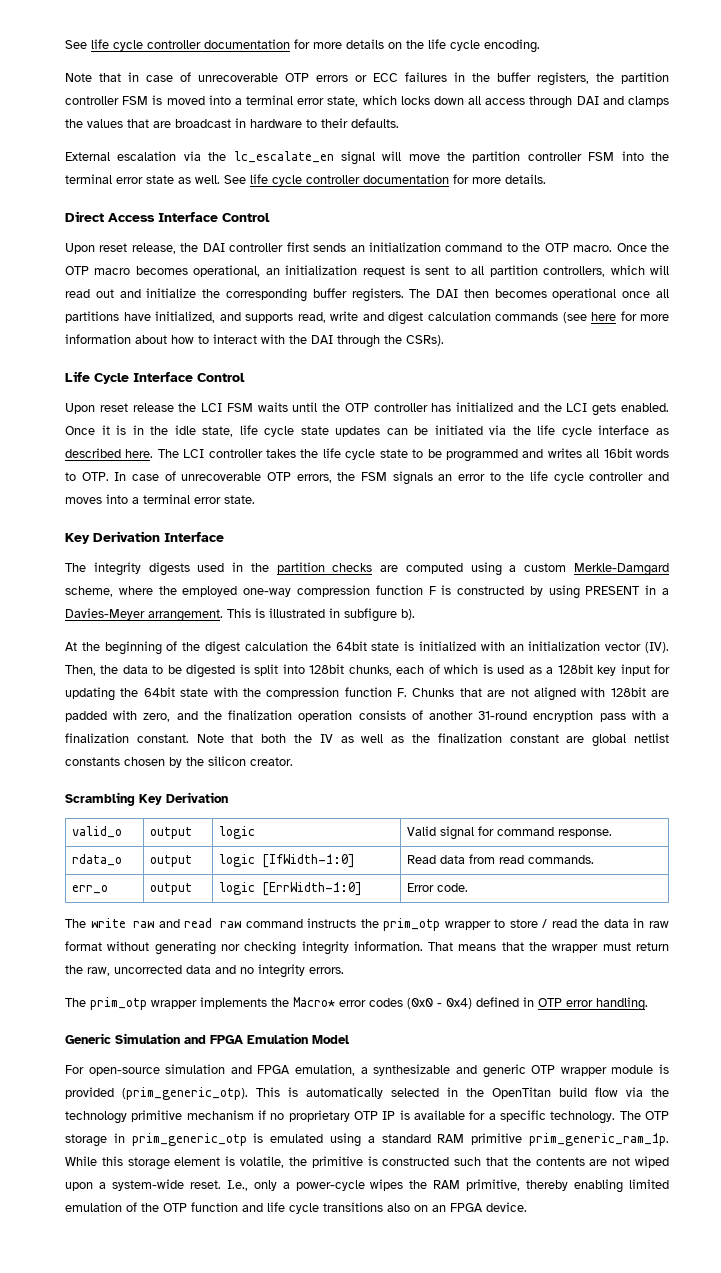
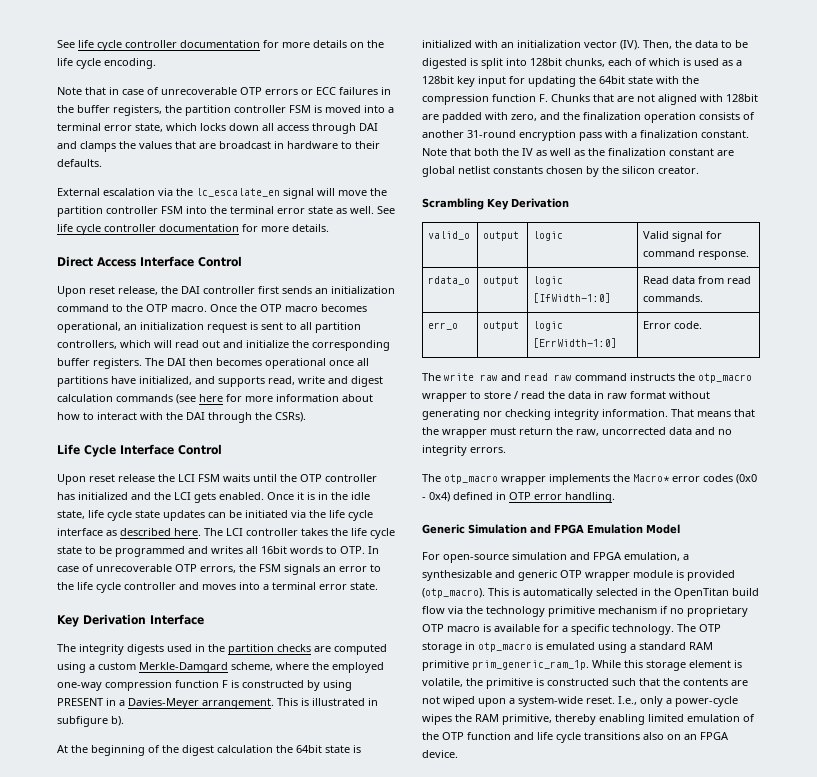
- The write raw and read raw command instructs the prim_otp wrapper to store / read the data in raw format without generating nor checking integrity information.
+ The write raw and read raw command instructs the otp_macro wrapper to store / read the data in raw format without generating nor checking integrity information.
- The prim_otp wrapper implements the Macro* error codes (0x0 - 0x4) defined in OTP error handling.
+ The otp_macro wrapper implements the Macro* error codes (0x0 - 0x4) defined in OTP error handling.
- For open-source simulation and FPGA emulation, a synthesizable and generic OTP wrapper module is provided (prim_generic_otp).
+ For open-source simulation and FPGA emulation, a synthesizable and generic OTP wrapper module is provided (otp_macro).
- This is automatically selected in the OpenTitan build flow via the technology primitive mechanism if no proprietary OTP IP is available for a specific technology.
+ This is automatically selected in the OpenTitan build flow via the technology primitive mechanism if no proprietary OTP macro is available for a specific technology.
- The OTP storage in prim_generic_otp is emulated using a standard RAM primitive prim_generic_ram_1p.
+ The OTP storage in otp_macro is emulated using a standard RAM primitive prim_generic_ram_1p.

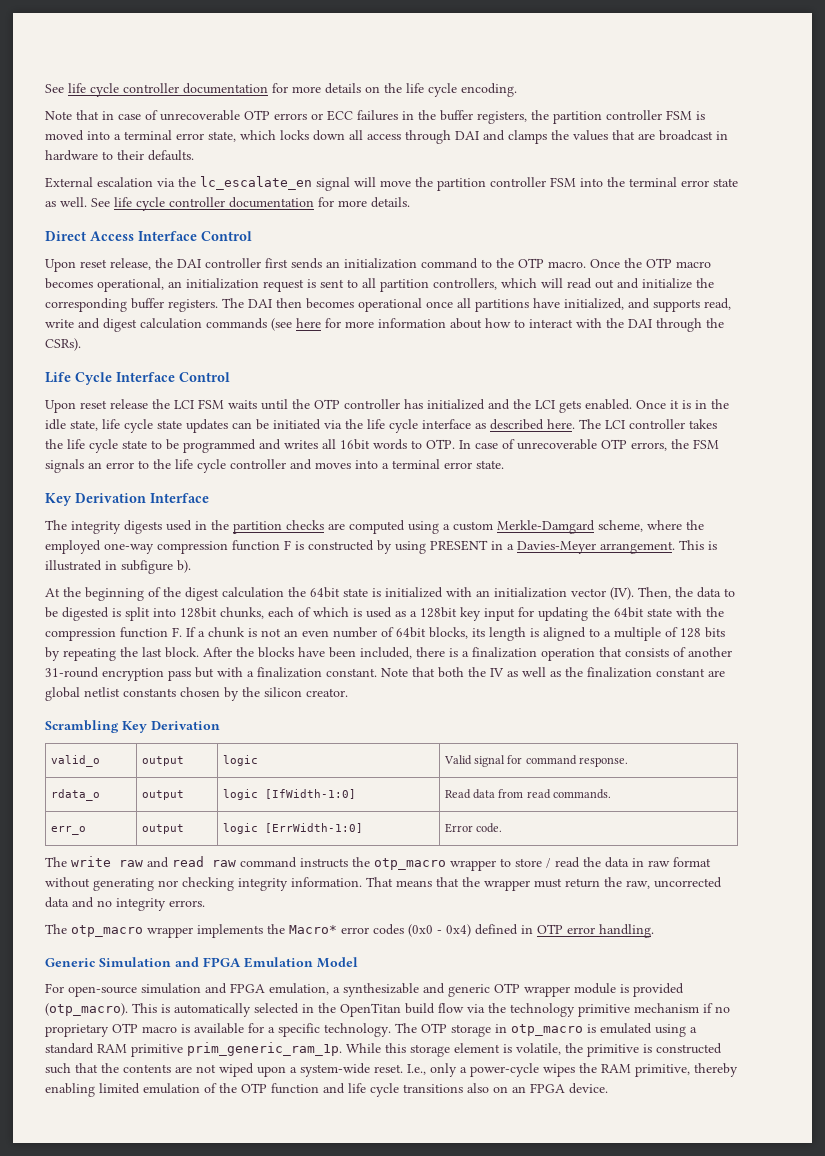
- At the beginning of the digest calculation the 64bit state is initialized with an initialization vector (IV). Then, the data to be digested is split into 128bit chunks, each of which is used as a 128bit key input for updating the 64bit state with the compression function F. Chunks that are not aligned with 128bit are padded with zero, and the finalization operation consists of another 31-round encryption pass with a finalization constant.
+ At the beginning of the digest calculation the 64bit state is initialized with an initialization vector (IV). Then, the data to be digested is split into 128bit chunks, each of which is used as a 128bit key input for updating the 64bit state with the compression function F. If a chunk is not an even number of 64bit blocks, its length is aligned to a multiple of 128 bits by repeating the last block. After the blocks have been included, there is a finalization operation that consists of another 31-round encryption pass but with a finalization constant.

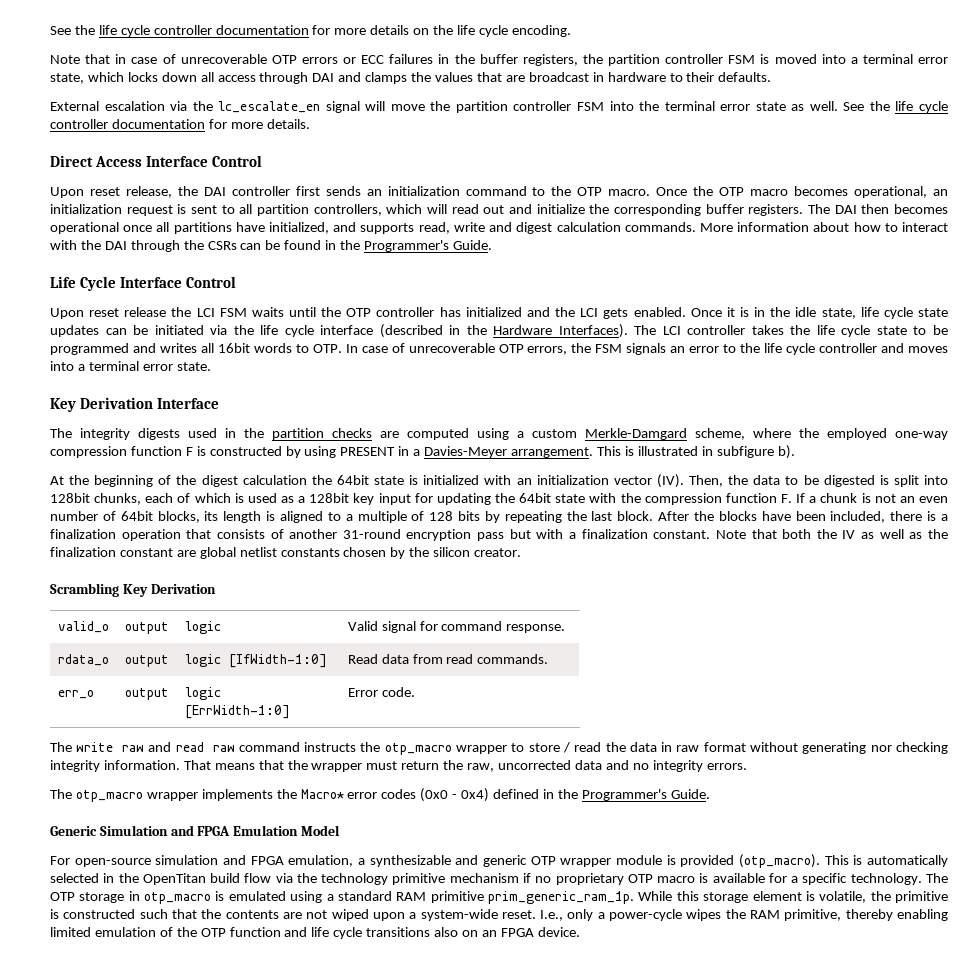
- See life cycle controller documentation for more details on the life cycle encoding.
+ See the life cycle controller documentation for more details on the life cycle encoding.
- See life cycle controller documentation for more details.
+ See the life cycle controller documentation for more details.
- The DAI then becomes operational once all partitions have initialized, and supports read, write and digest calculation commands (see here for more information about how to interact with the DAI through the CSRs).
+ The DAI then becomes operational once all partitions have initialized, and supports read, write and digest calculation commands. More information about how to interact with the DAI through the CSRs can be found in the Programmer's Guide.
- Once it is in the idle state, life cycle state updates can be initiated via the life cycle interface as described here.
+ Once it is in the idle state, life cycle state updates can be initiated via the life cycle interface (described in the Hardware Interfaces).
- The otp_macro wrapper implements the Macro* error codes (0x0 - 0x4) defined in OTP error handling.
+ The otp_macro wrapper implements the Macro* error codes (0x0 - 0x4) defined in the Programmer's Guide.

